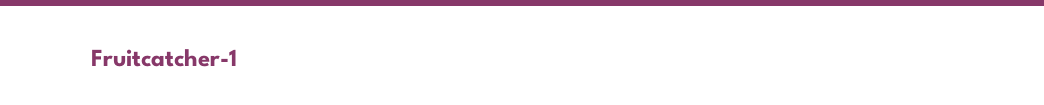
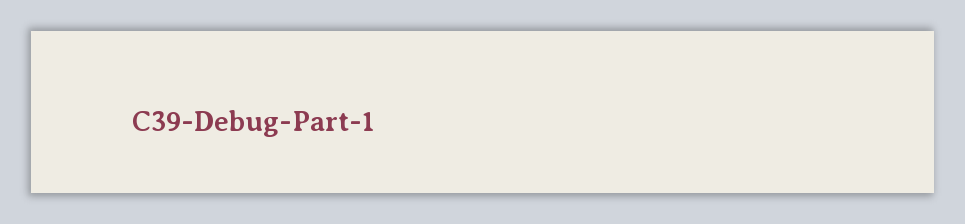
- Fruitcatcher-1
+ C39-Debug-Part-1

